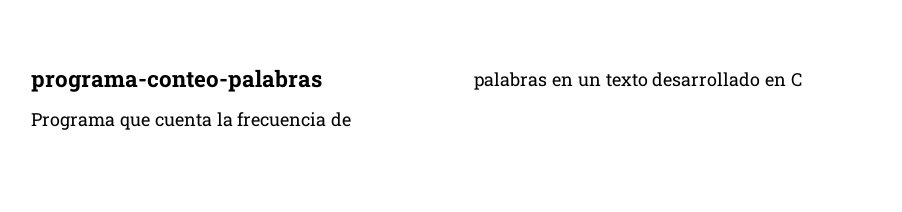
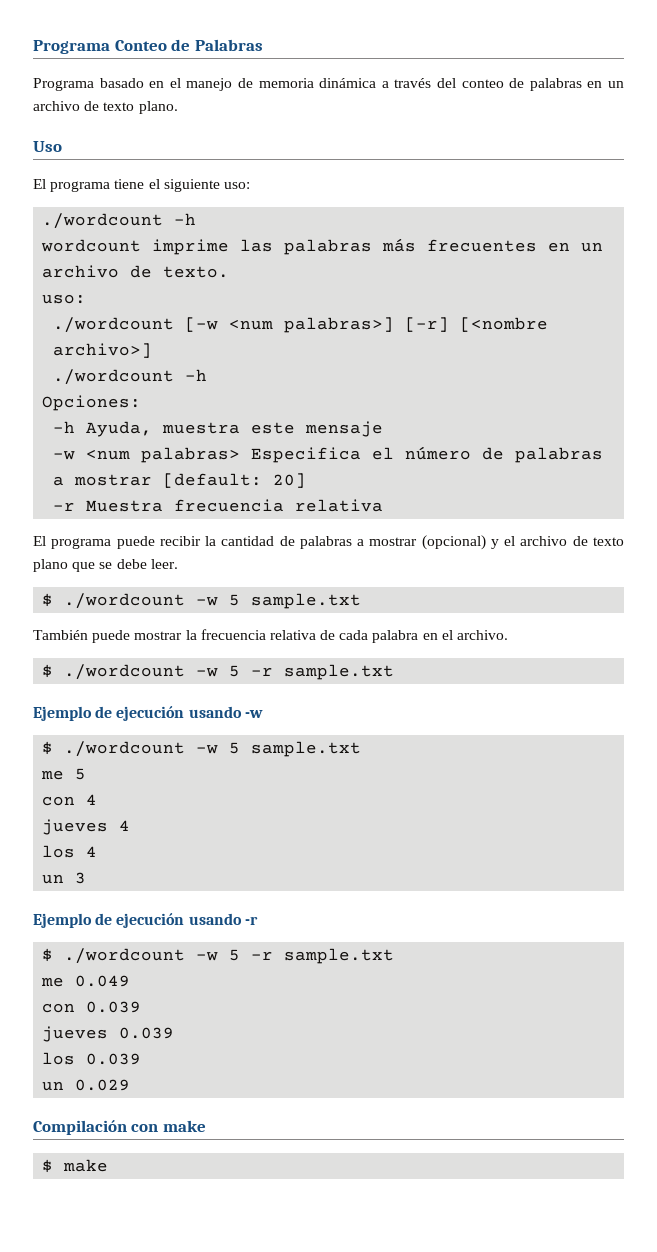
- programa-conteo-palabras
- Programa que cuenta la frecuencia de palabras en un texto desarrollado en C
+ Programa Conteo de Palabras
+ Programa basado en el manejo de memoria dinámica a través del conteo de palabras en un archivo de texto plano.
+ Uso
+ El programa tiene el siguiente uso:
+ ./wordcount -h
+ wordcount imprime las palabras más frecuentes en un archivo de texto.
+ uso:
+ ./wordcount [-w <num palabras>] [-r] [<nombre archivo>]
+ ./wordcount -h
+ Opciones:
+ -h Ayuda, muestra este mensaje
+ -w <num palabras> Especifica el número de palabras a mostrar [default: 20]
+ -r Muestra frecuencia relativa
+ El programa puede recibir la cantidad de palabras a mostrar (opcional) y el archivo de texto plano que se debe leer.
+ $ ./wordcount -w 5 sample.txt
+ También puede mostrar la frecuencia relativa de cada palabra en el archivo.
+ $ ./wordcount -w 5 -r sample.txt
+ Ejemplo de ejecución usando -w
+ $ ./wordcount -w 5 sample.txt
+ me 5
+ con 4
+ jueves 4
+ los 4
+ un 3
+ Ejemplo de ejecución usando -r
+ $ ./wordcount -w 5 -r sample.txt
+ me 0.049
+ con 0.039
+ jueves 0.039
+ los 0.039
+ un 0.029
+ Compilación con make
+ $ make

